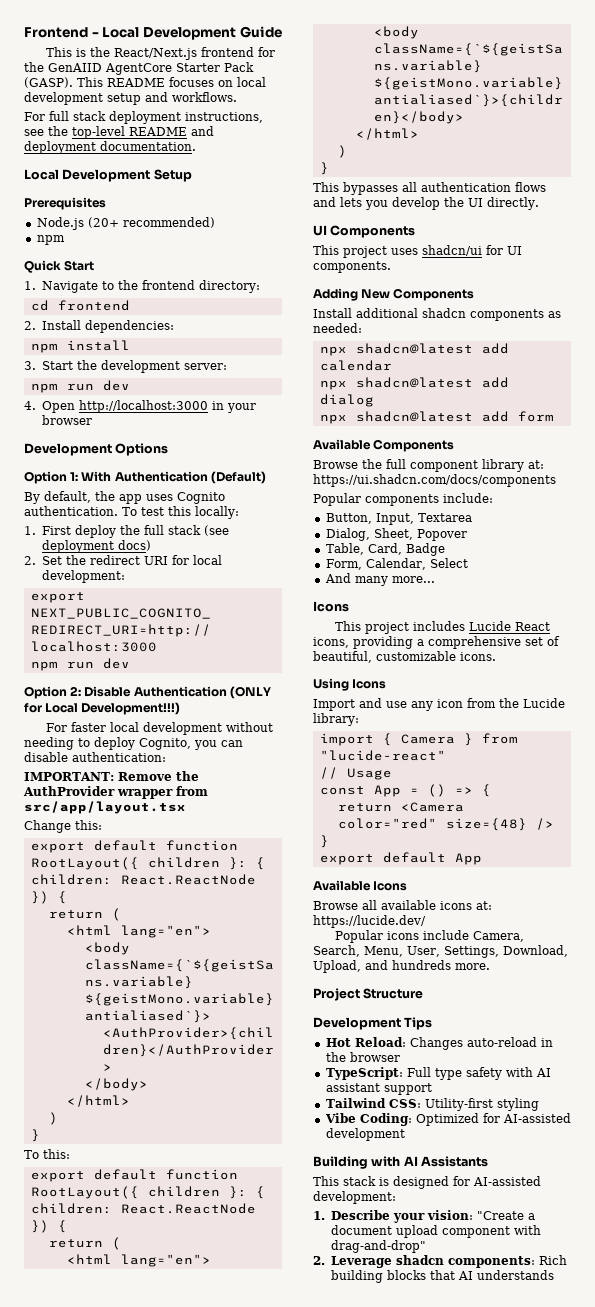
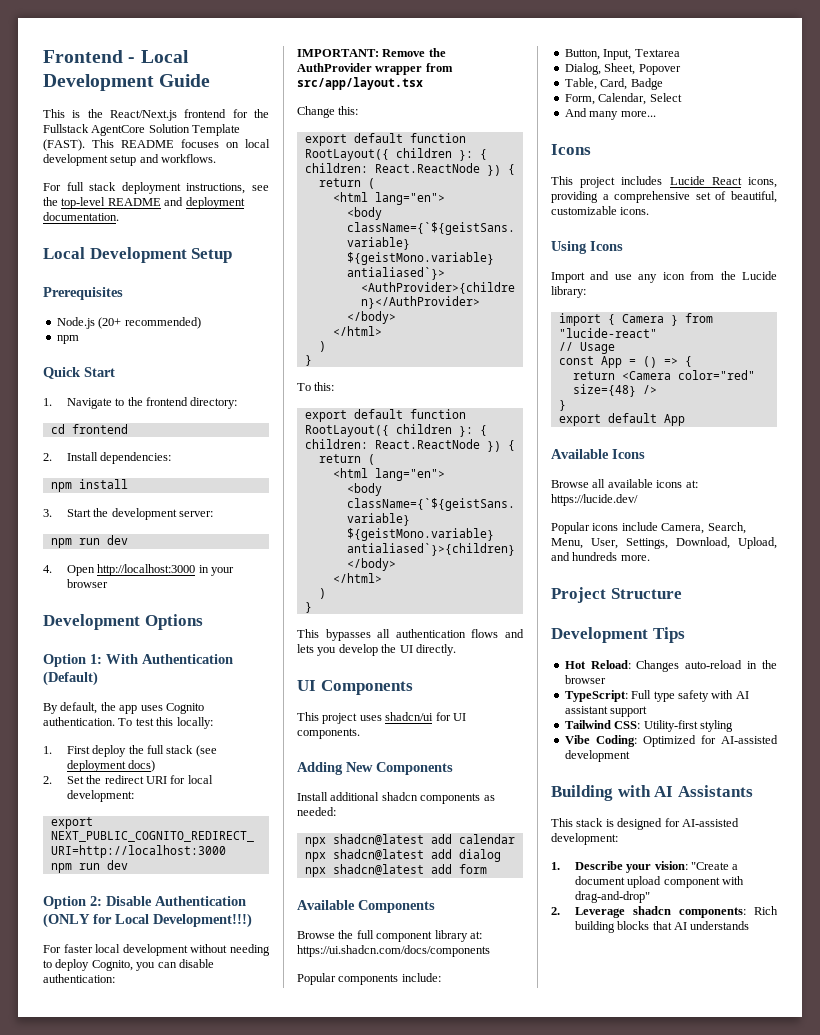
- This is the React/Next.js frontend for the GenAIID AgentCore Starter Pack (GASP).
+ This is the React/Next.js frontend for the Fullstack AgentCore Solution Template (FAST).

